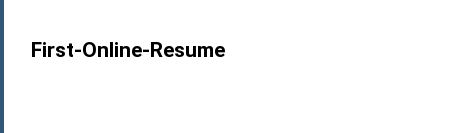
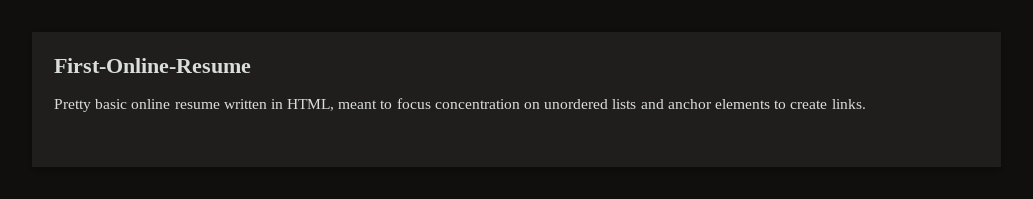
+ Pretty basic online resume written in HTML, meant to focus concentration on unordered lists and anchor elements to create links.

